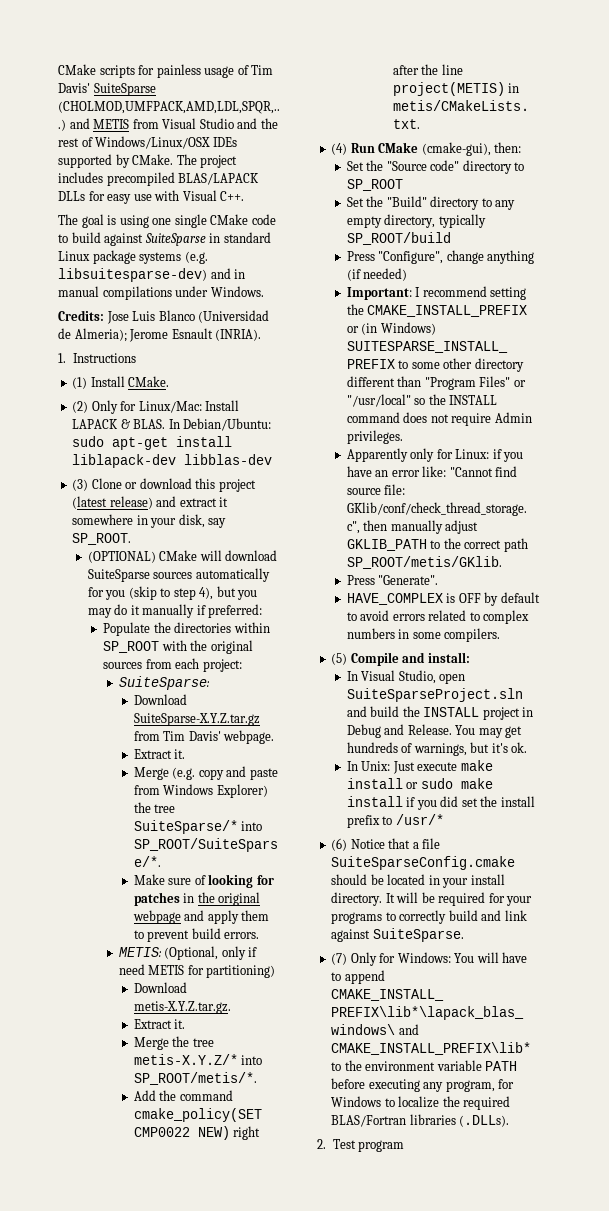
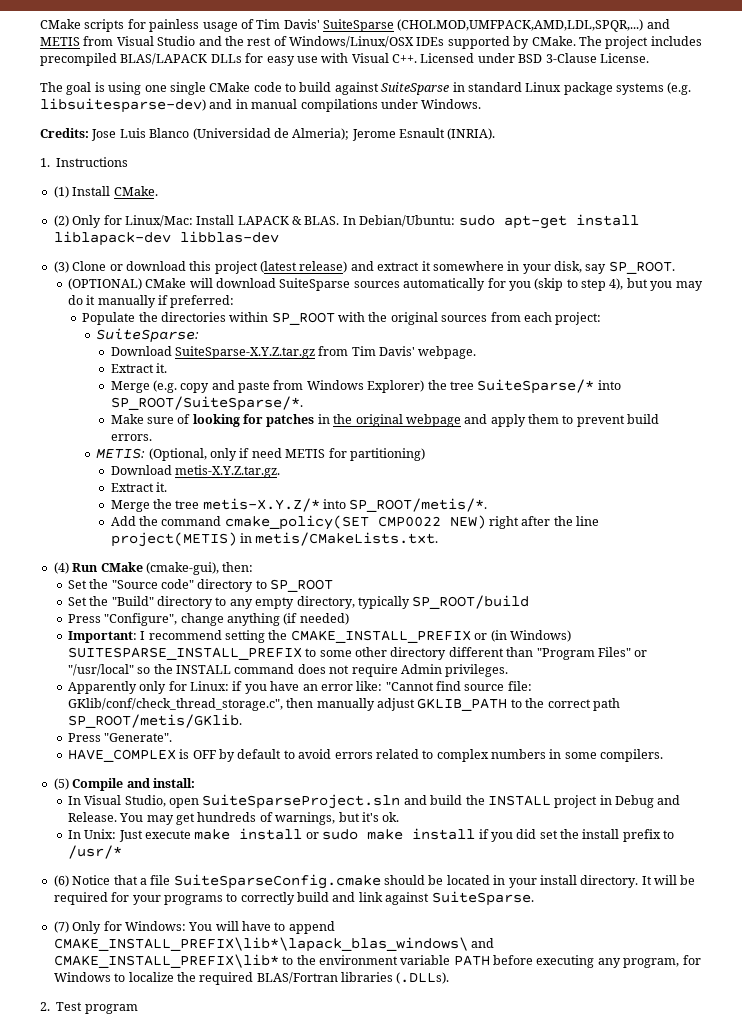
- The project includes precompiled BLAS/LAPACK DLLs for easy use with Visual C++.
+ The project includes precompiled BLAS/LAPACK DLLs for easy use with Visual C++. Licensed under BSD 3-Clause License.

